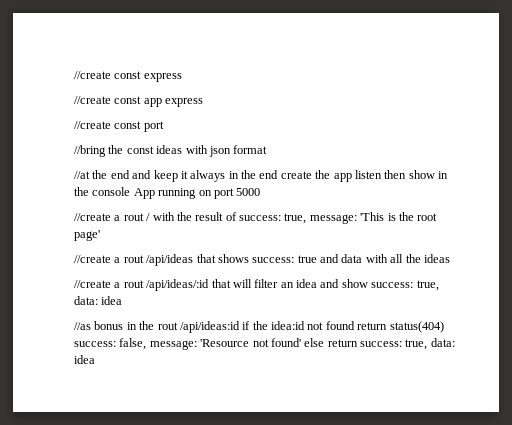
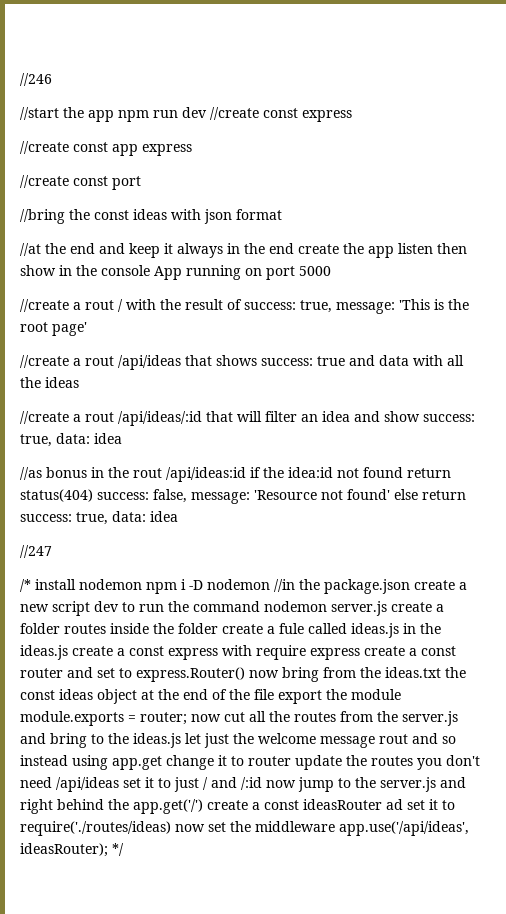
- //create const express
+ //246
+ //start the app npm run dev //create const express
+ //247
+ /* install nodemon npm i -D nodemon //in the package.json create a new script dev to run the command nodemon server.js create a folder routes inside the folder create a fule called ideas.js in the ideas.js create a const express with require express create a const router and set to express.Router() now bring from the ideas.txt the const ideas object at the end of the file export the module module.exports = router; now cut all the routes from the server.js and bring to the ideas.js let just the welcome message rout and so instead using app.get change it to router update the routes you don't need /api/ideas set it to just / and /:id now jump to the server.js and right behind the app.get('/') create a const ideasRouter ad set it to require('./routes/ideas) now set the middleware app.use('/api/ideas', ideasRouter); */

